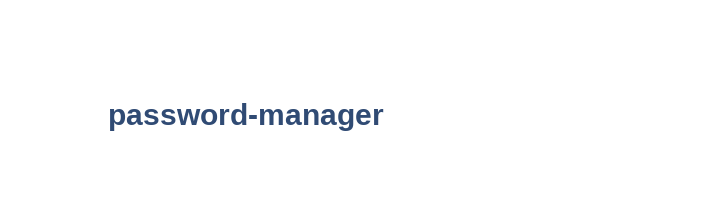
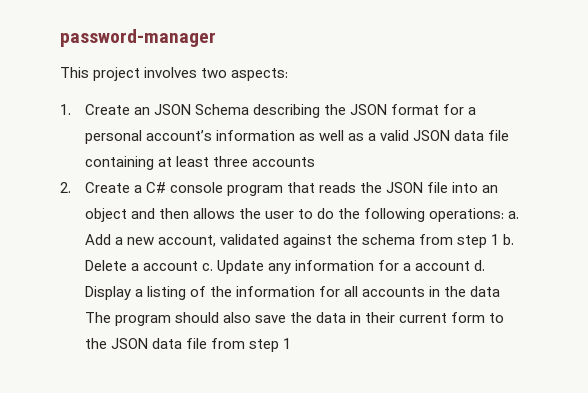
+ This project involves two aspects:
+ 1. Create an JSON Schema describing the JSON format for a personal account’s information as well as a valid JSON data file containing at least three accounts
+ 2. Create a C# console program that reads the JSON file into an object and then allows the user to do the following operations: a. Add a new account, validated against the schema from step 1 b. Delete a account c. Update any information for a account d. Display a listing of the information for all accounts in the data The program should also save the data in their current form to the JSON data file from step 1

